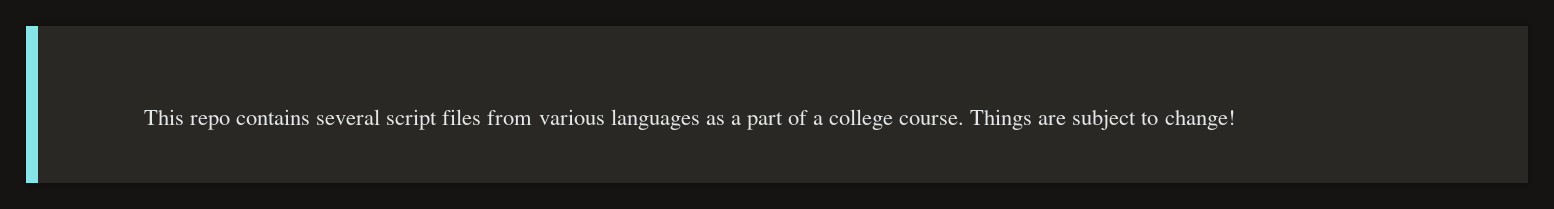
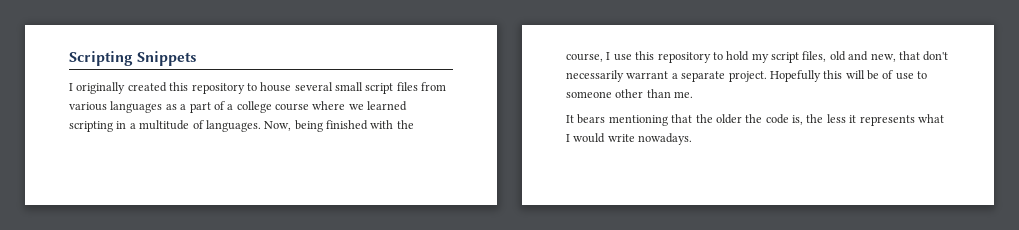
- This repo contains several script files from various languages as a part of a college course. Things are subject to change!
+ Scripting Snippets
+ I originally created this repository to house several small script files from various languages as a part of a college course where we learned scripting in a multitude of languages. Now, being finished with the course, I use this repository to hold my script files, old and new, that don't necessarily warrant a separate project. Hopefully this will be of use to someone other than me.
+ It bears mentioning that the older the code is, the less it represents what I would write nowadays.

